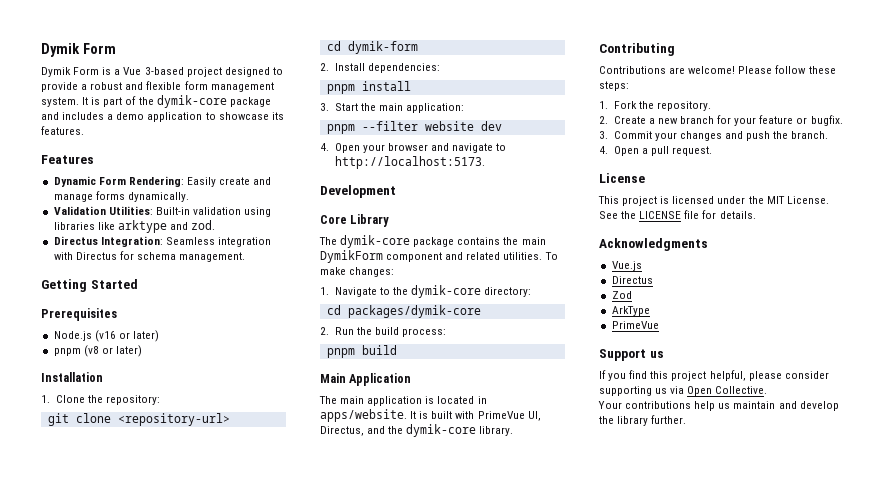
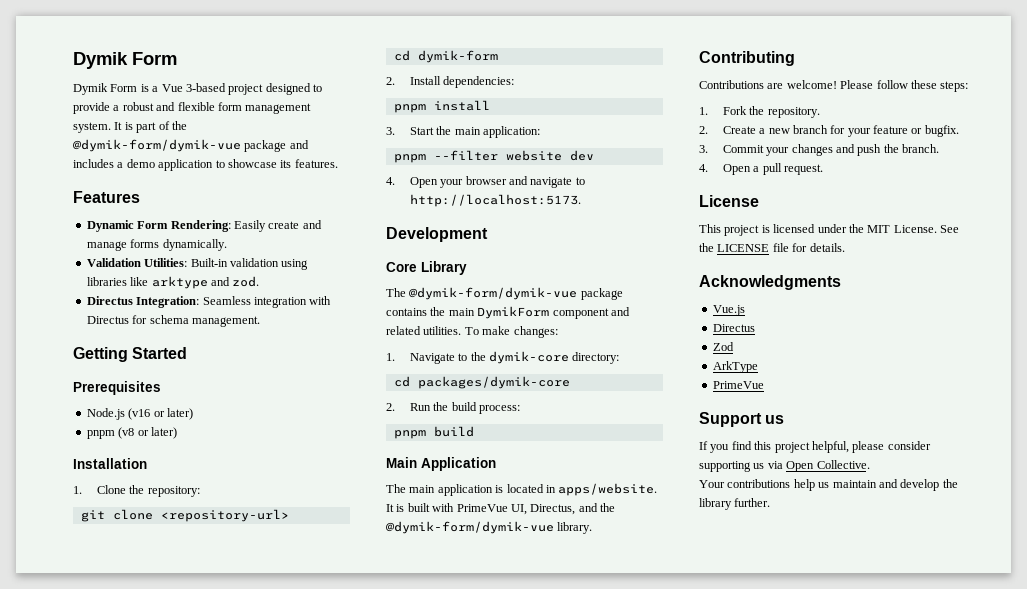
- It is part of the dymik-core package and includes a demo application to showcase its features.
+ It is part of the @dymik-form/dymik-vue package and includes a demo application to showcase its features.
- The dymik-core package contains the main DymikForm component and related utilities.
+ The @dymik-form/dymik-vue package contains the main DymikForm component and related utilities.
- It is built with PrimeVue UI, Directus, and the dymik-core library.
+ It is built with PrimeVue UI, Directus, and the @dymik-form/dymik-vue library.

